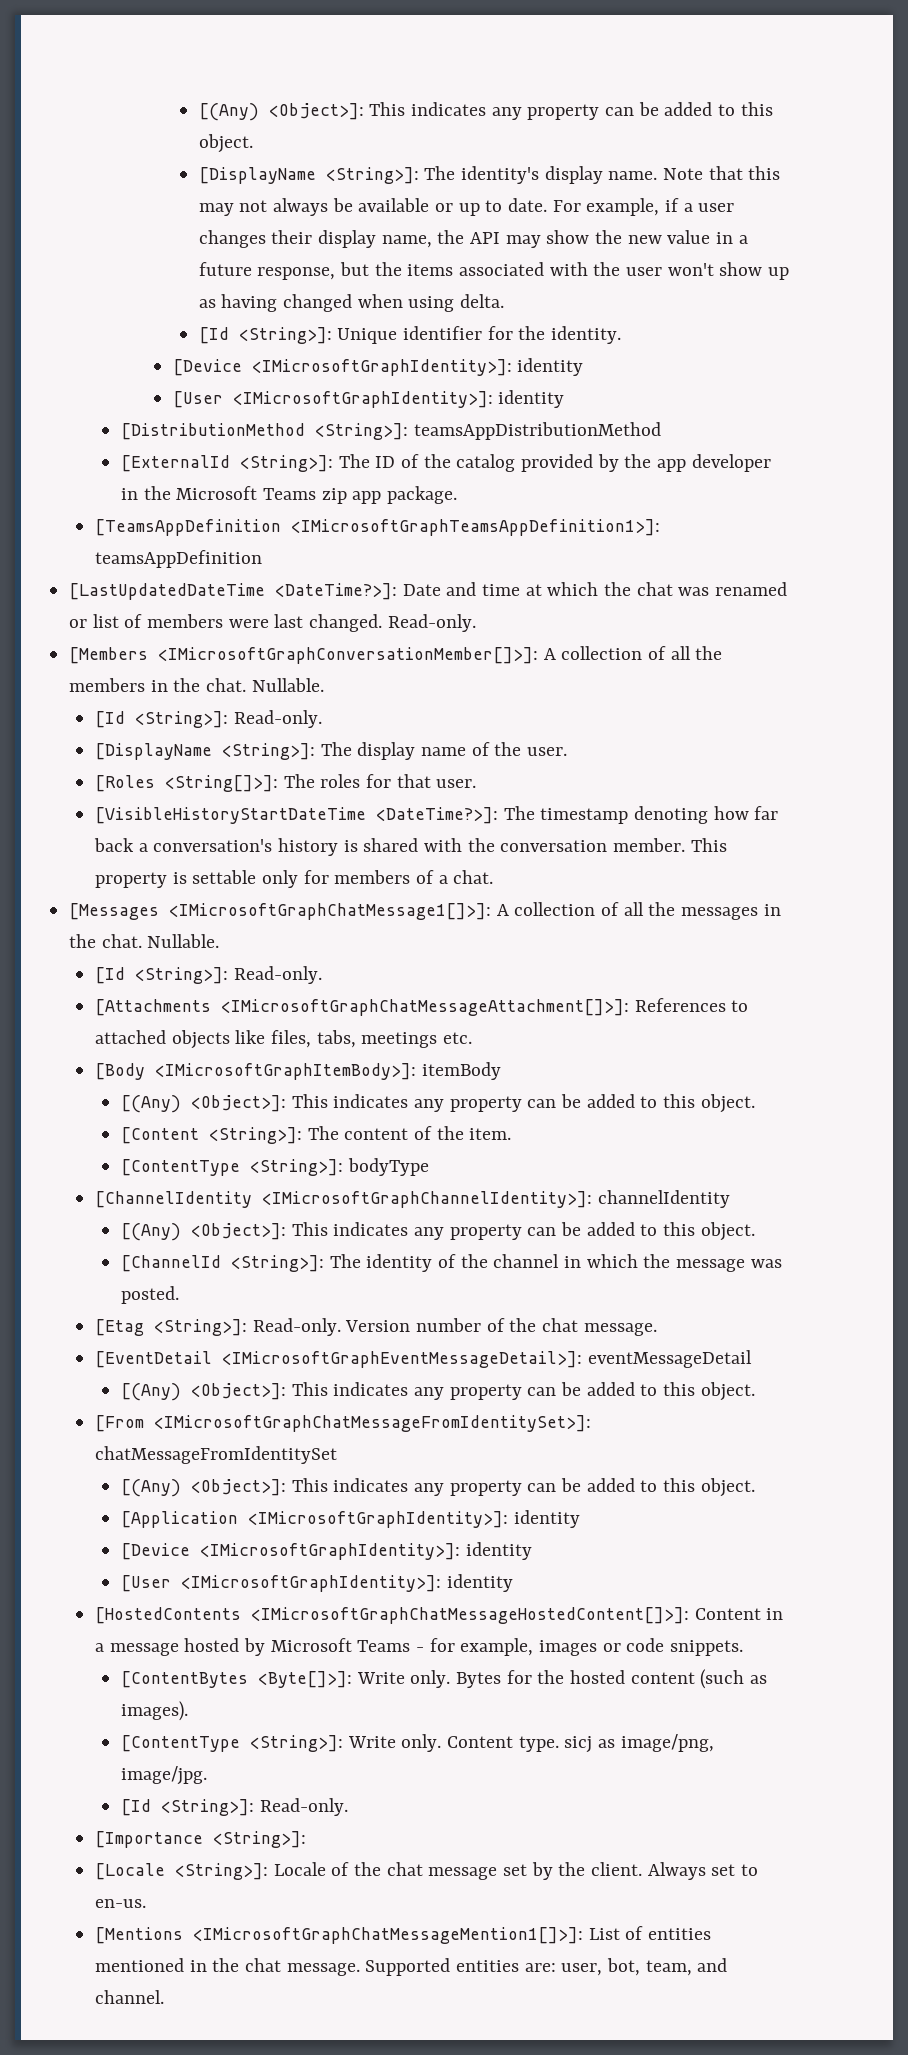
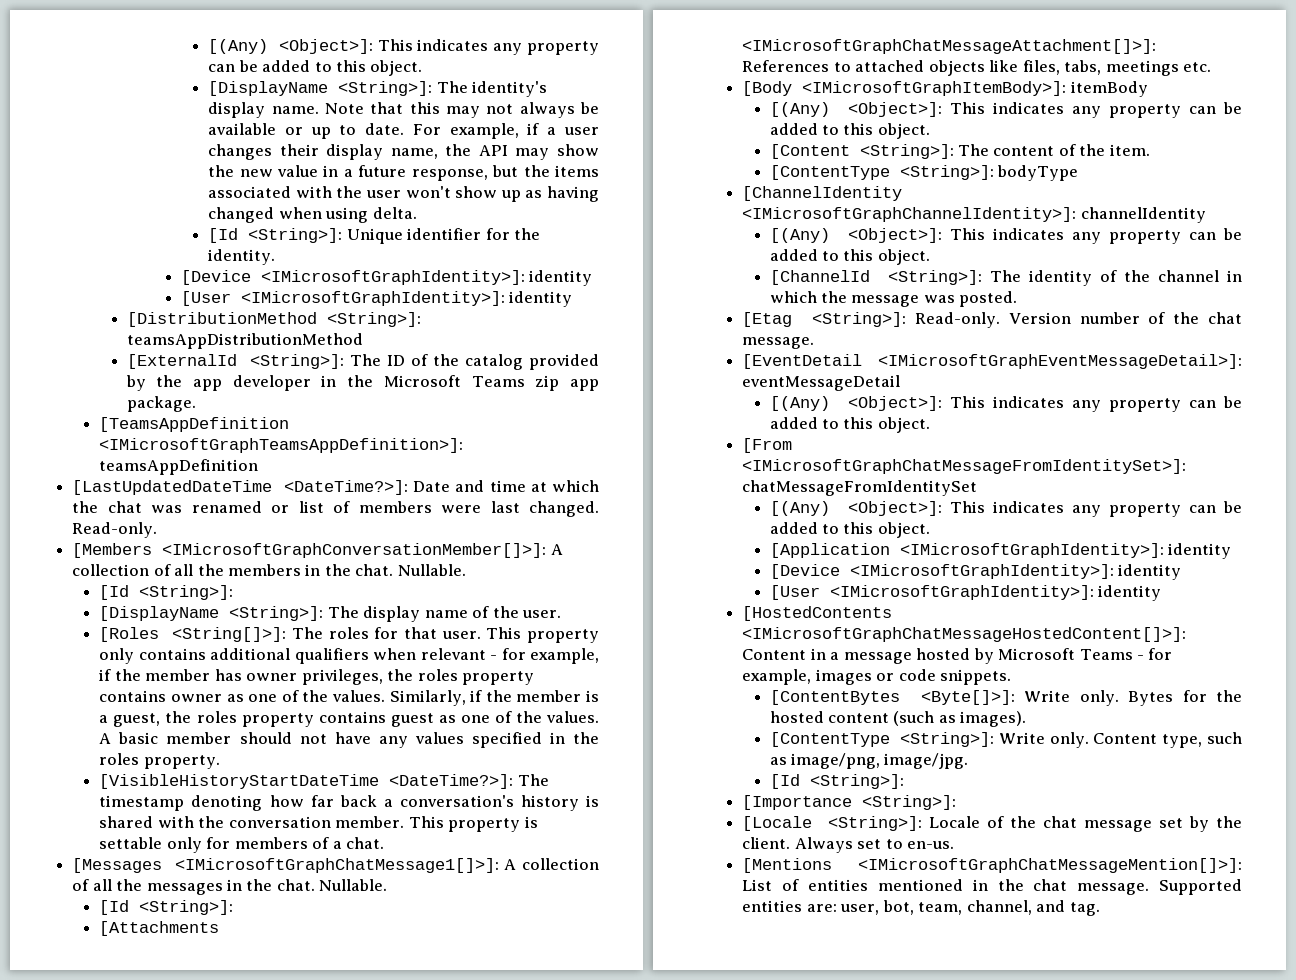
- [TeamsAppDefinition <IMicrosoftGraphTeamsAppDefinition1>]: teamsAppDefinition
+ [TeamsAppDefinition <IMicrosoftGraphTeamsAppDefinition>]: teamsAppDefinition
  [Members <IMicrosoftGraphConversationMember[]>]: A collection of all the members in the chat. Nullable.
- [Id <String>]: Read-only.
+ [Id <String>]:
+ This property only contains additional qualifiers when relevant - for example, if the member has owner privileges, the roles property contains owner as one of the values. Similarly, if the member is a guest, the roles property contains guest as one of the values. A basic member should not have any values specified in the roles property.
  [Messages <IMicrosoftGraphChatMessage1[]>]: A collection of all the messages in the chat. Nullable.
- [Id <String>]: Read-only.
+ [Id <String>]:
- Content type. sicj as image/png, image/jpg.
- [Id <String>]: Read-only.
+ Content type, such as image/png, image/jpg.
+ [Id <String>]:
- [Mentions <IMicrosoftGraphChatMessageMention1[]>]: List of entities mentioned in the chat message.
+ [Mentions <IMicrosoftGraphChatMessageMention[]>]: List of entities mentioned in the chat message.
- Supported entities are: user, bot, team, and channel.
+ Supported entities are: user, bot, team, channel, and tag.

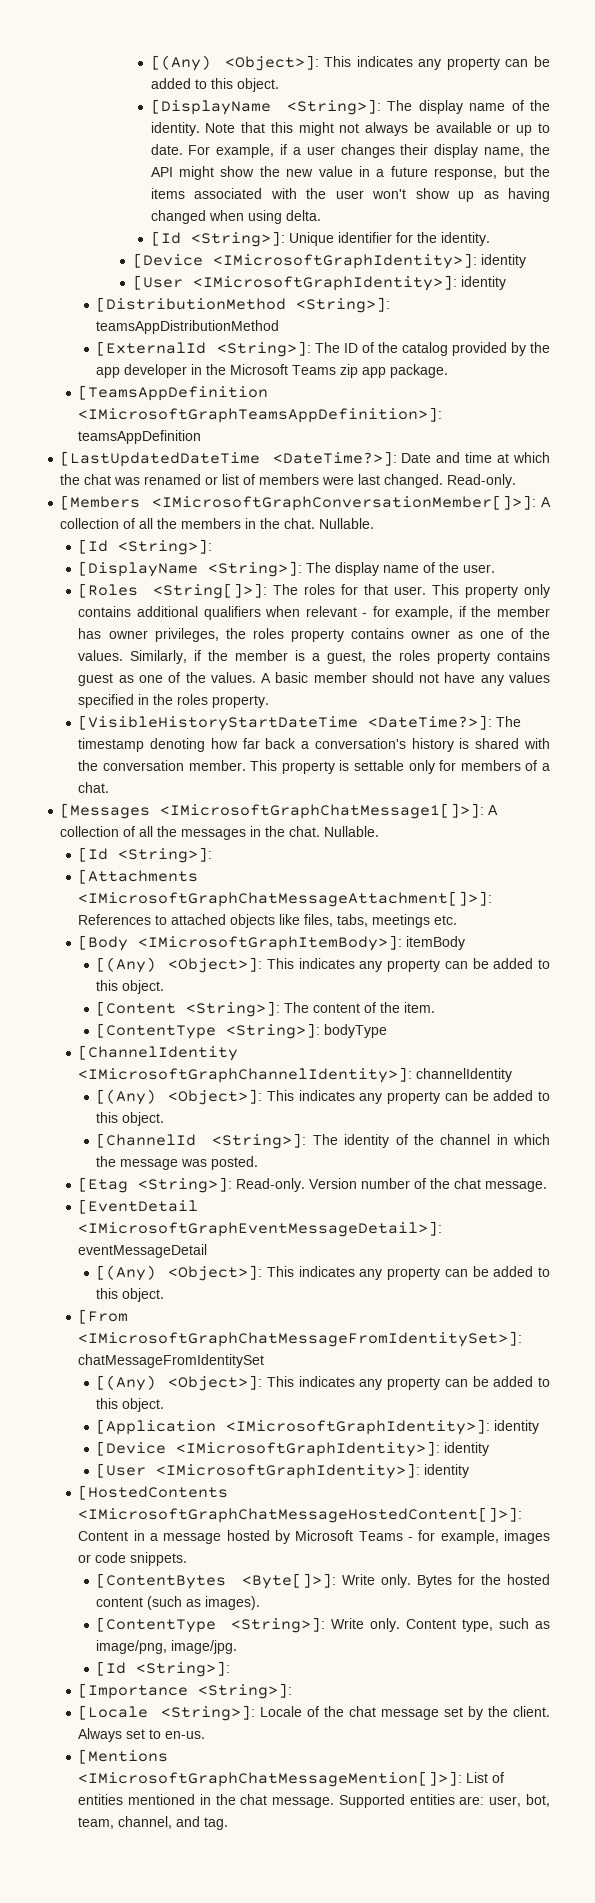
- [DisplayName <String>]: The identity's display name.
+ [DisplayName <String>]: The display name of the identity.
- Note that this may not always be available or up to date.
+ Note that this might not always be available or up to date.
- For example, if a user changes their display name, the API may show the new value in a future response, but the items associated with the user won't show up as having changed when using delta.
+ For example, if a user changes their display name, the API might show the new value in a future response, but the items associated with the user won't show up as having changed when using delta.

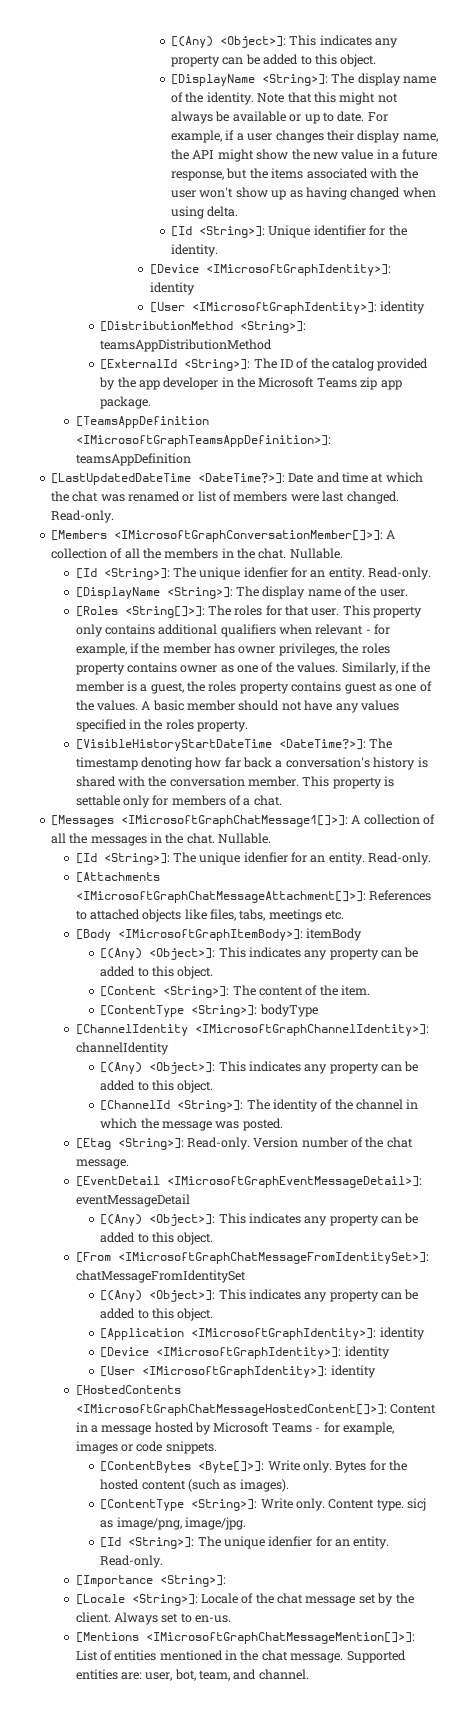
  [Members <IMicrosoftGraphConversationMember[]>]: A collection of all the members in the chat. Nullable.
- [Id <String>]:
+ [Id <String>]: The unique idenfier for an entity. Read-only.
  [Messages <IMicrosoftGraphChatMessage1[]>]: A collection of all the messages in the chat. Nullable.
- [Id <String>]:
+ [Id <String>]: The unique idenfier for an entity. Read-only.
- Content type, such as image/png, image/jpg.
- [Id <String>]:
+ Content type. sicj as image/png, image/jpg.
+ [Id <String>]: The unique idenfier for an entity. Read-only.
- Supported entities are: user, bot, team, channel, and tag.
+ Supported entities are: user, bot, team, and channel.

